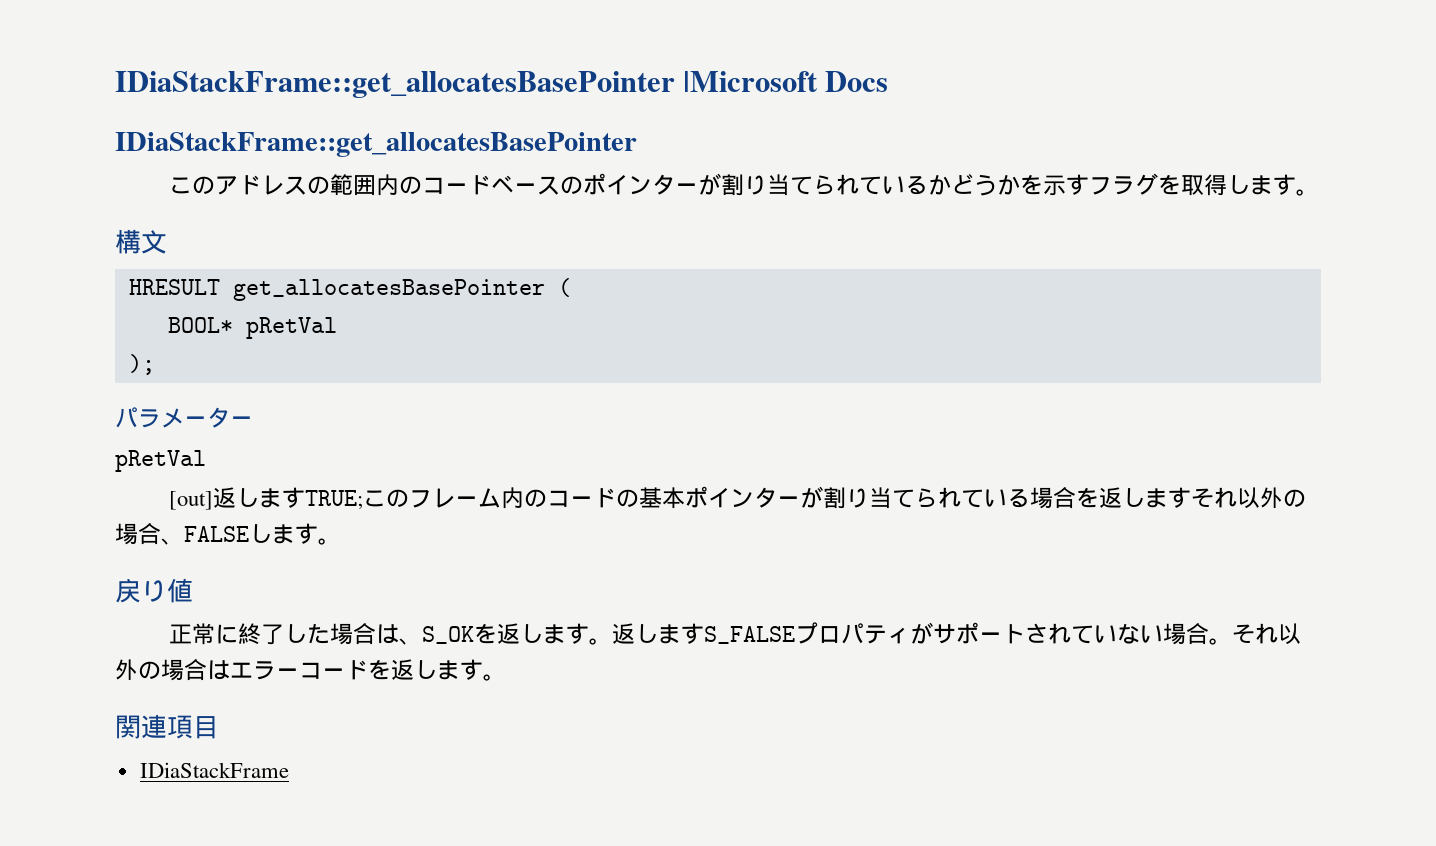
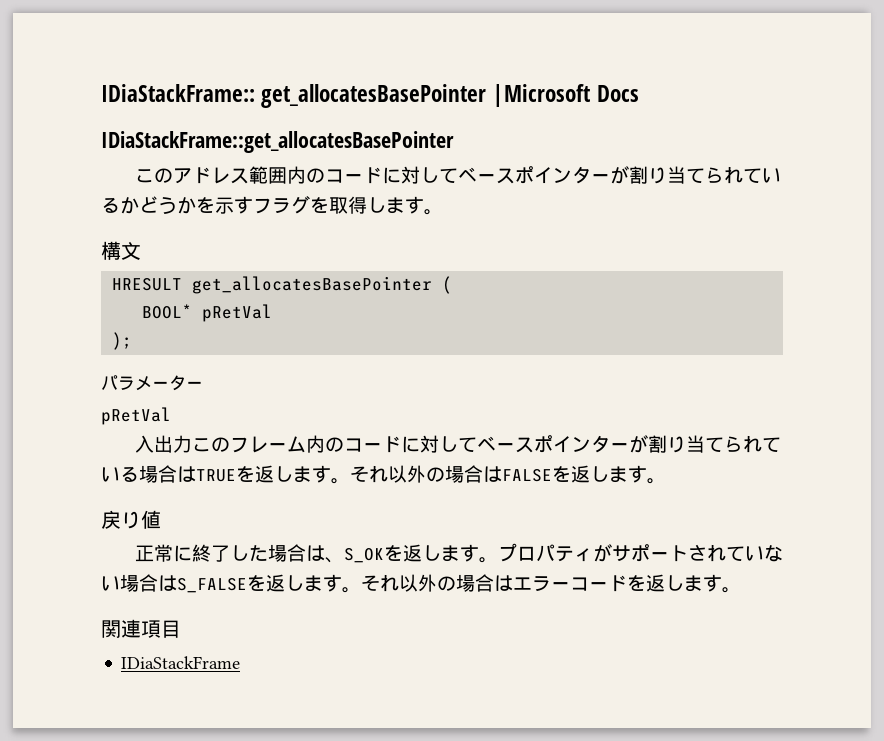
- IDiaStackFrame::get_allocatesBasePointer |Microsoft Docs
+ IDiaStackFrame:: get_allocatesBasePointer |Microsoft Docs
- このアドレスの範囲内のコードベースのポインターが割り当てられているかどうかを示すフラグを取得します。
+ このアドレス範囲内のコードに対してベースポインターが割り当てられているかどうかを示すフラグを取得します。
- [out]返しますTRUE;このフレーム内のコードの基本ポインターが割り当てられている場合を返しますそれ以外の場合、FALSEします。
+ 入出力このフレーム内のコードに対してベースポインターが割り当てられている場合はTRUEを返します。それ以外の場合はFALSEを返します。
- 返しますS_FALSEプロパティがサポートされていない場合。
+ プロパティがサポートされていない場合はS_FALSEを返します。

